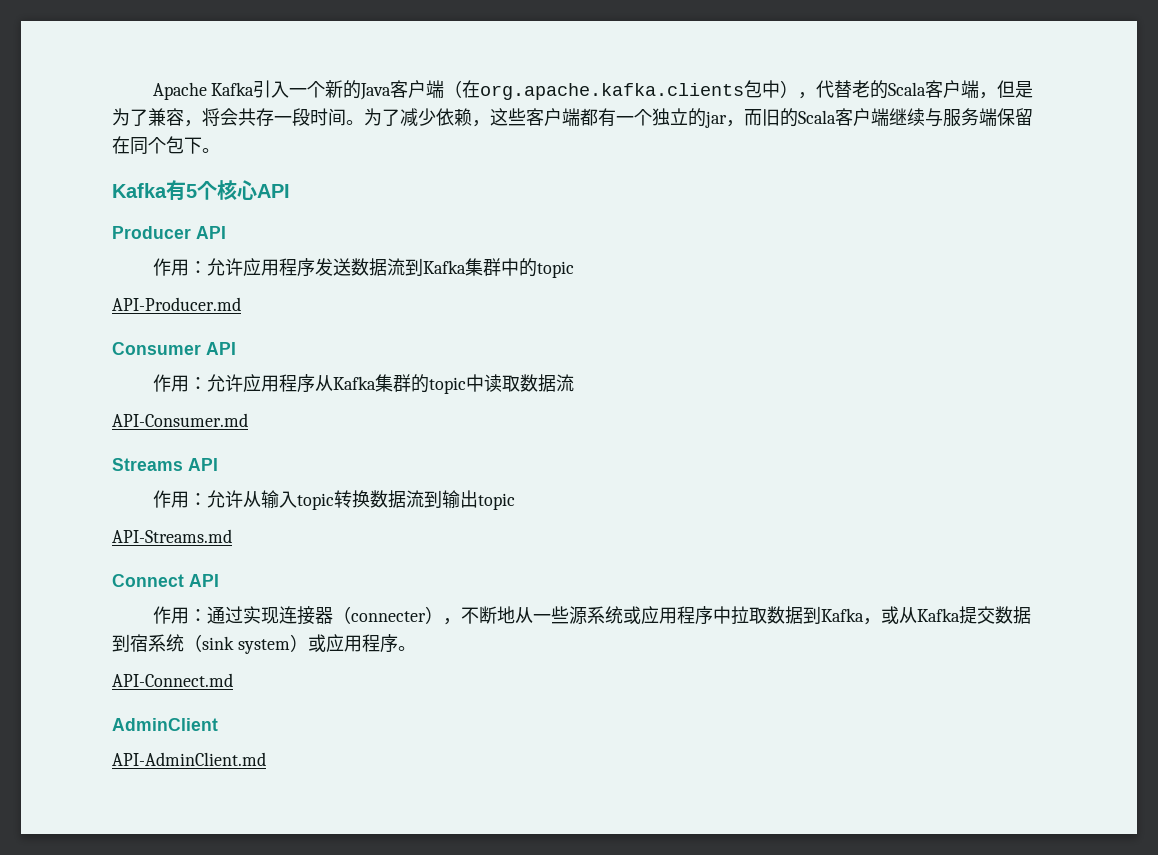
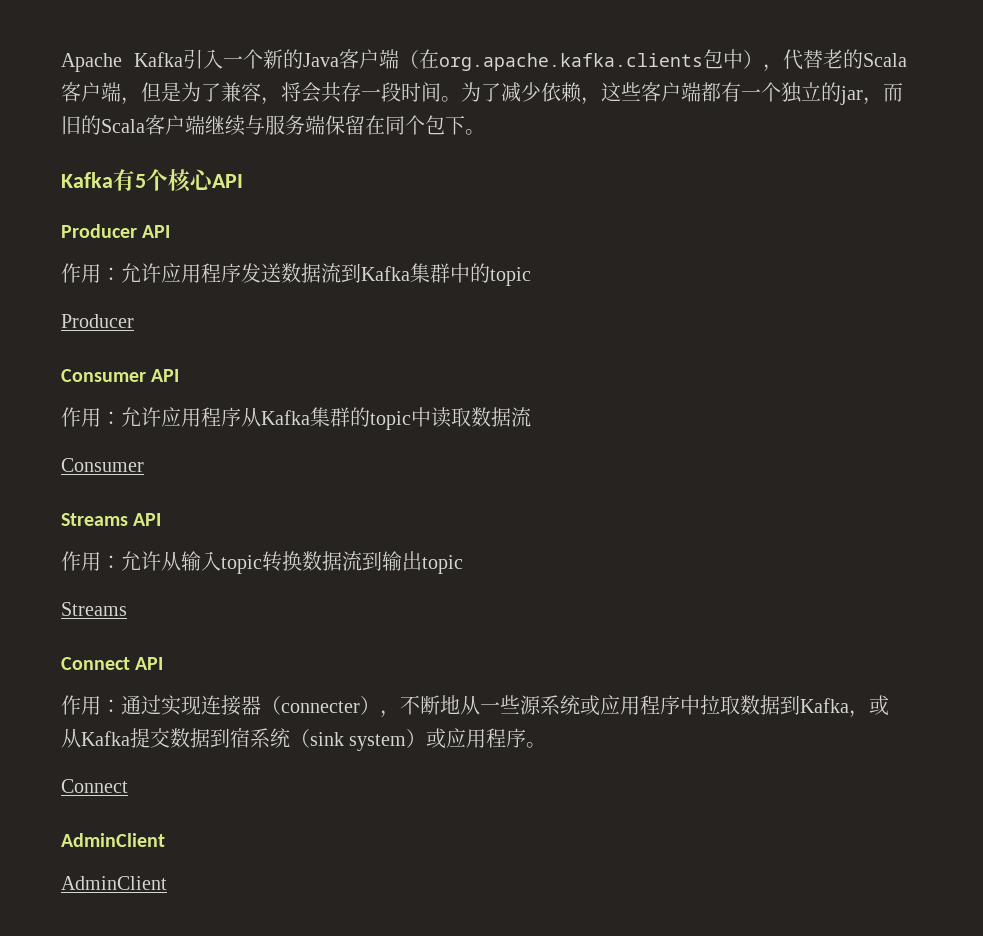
  作用：允许应用程序发送数据流到Kafka集群中的topic
- API-Producer.md
+ Producer
  作用：允许应用程序从Kafka集群的topic中读取数据流
- API-Consumer.md
+ Consumer
  作用：允许从输入topic转换数据流到输出topic
- API-Streams.md
+ Streams
  作用：通过实现连接器（connecter），不断地从一些源系统或应用程序中拉取数据到Kafka，或从Kafka提交数据到宿系统（sink system）或应用程序。
- API-Connect.md
+ Connect
  AdminClient
- API-AdminClient.md
+ AdminClient

